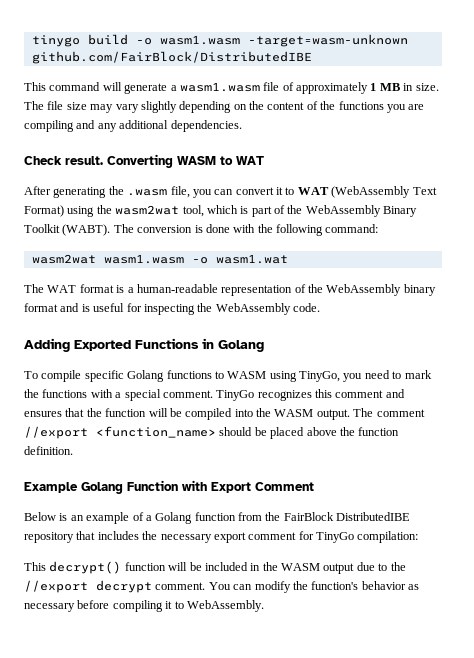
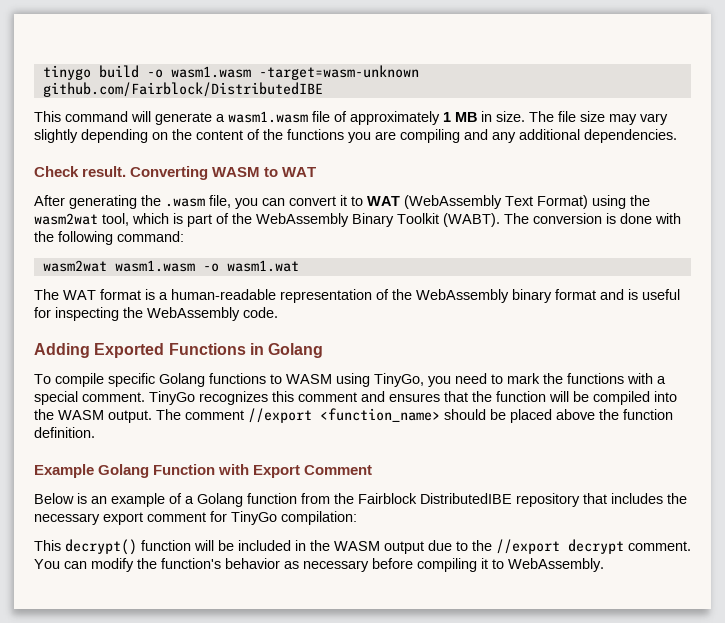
- tinygo build -o wasm1.wasm -target=wasm-unknown github.com/FairBlock/DistributedIBE
+ tinygo build -o wasm1.wasm -target=wasm-unknown github.com/Fairblock/DistributedIBE
- Below is an example of a Golang function from the FairBlock DistributedIBE repository that includes the necessary export comment for TinyGo compilation:
+ Below is an example of a Golang function from the Fairblock DistributedIBE repository that includes the necessary export comment for TinyGo compilation:

